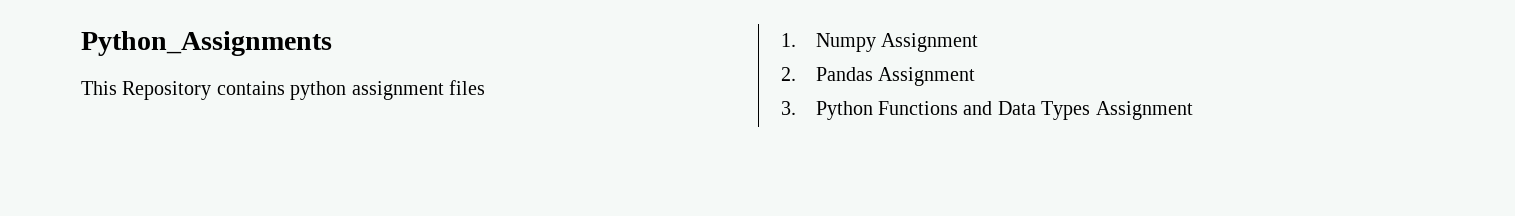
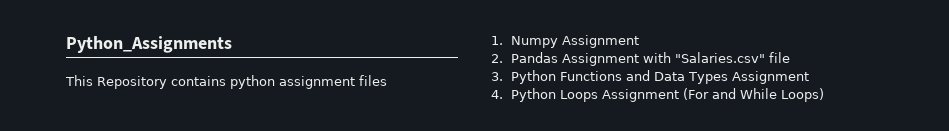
- 2. Pandas Assignment
+ 2. Pandas Assignment with "Salaries.csv" file
+ 4. Python Loops Assignment (For and While Loops)

